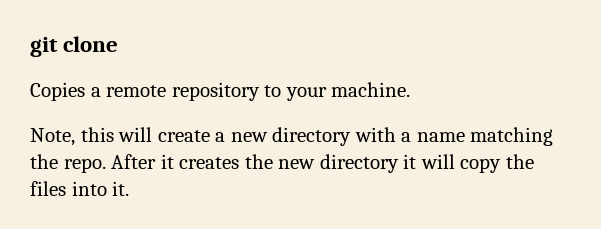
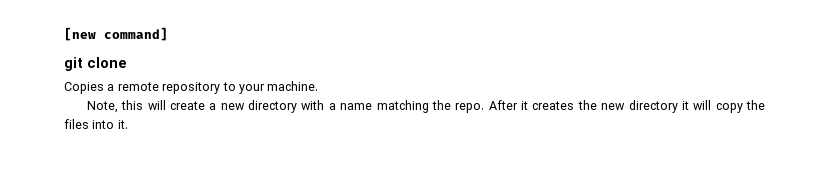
+ [new command]

